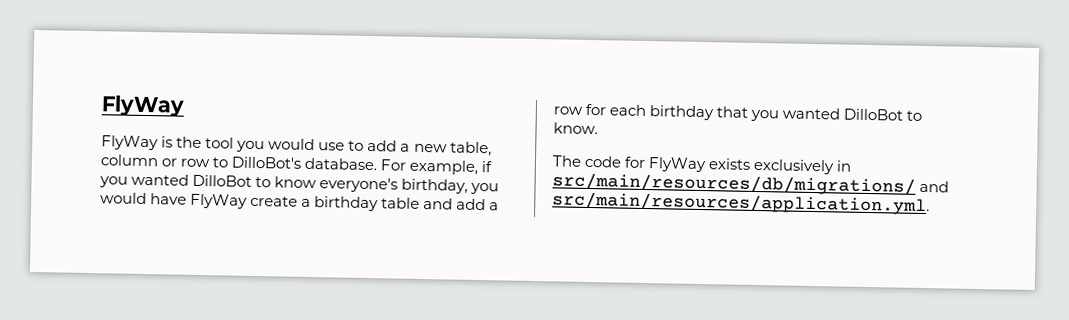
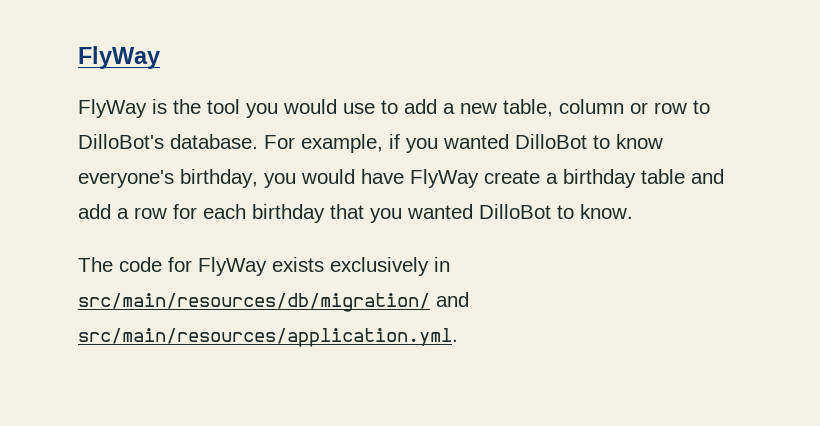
- The code for FlyWay exists exclusively in src/main/resources/db/migrations/ and src/main/resources/application.yml.
+ The code for FlyWay exists exclusively in src/main/resources/db/migration/ and src/main/resources/application.yml.

